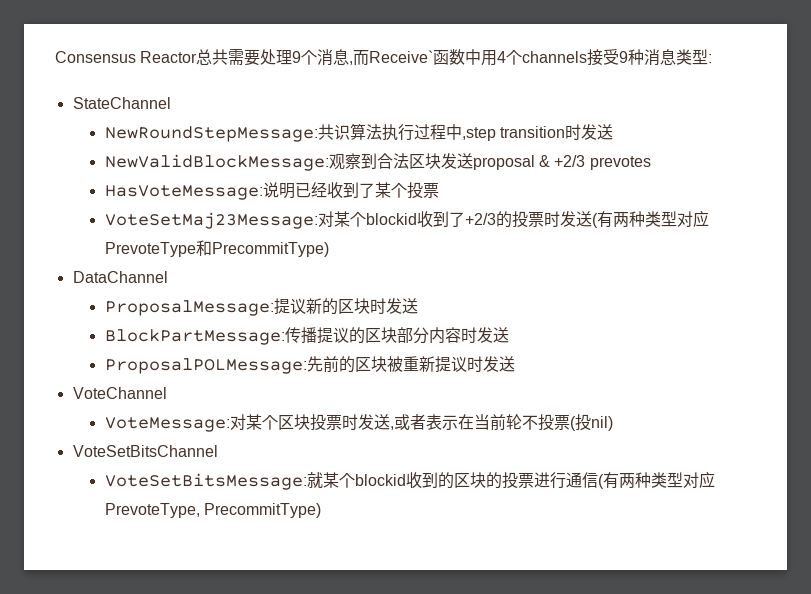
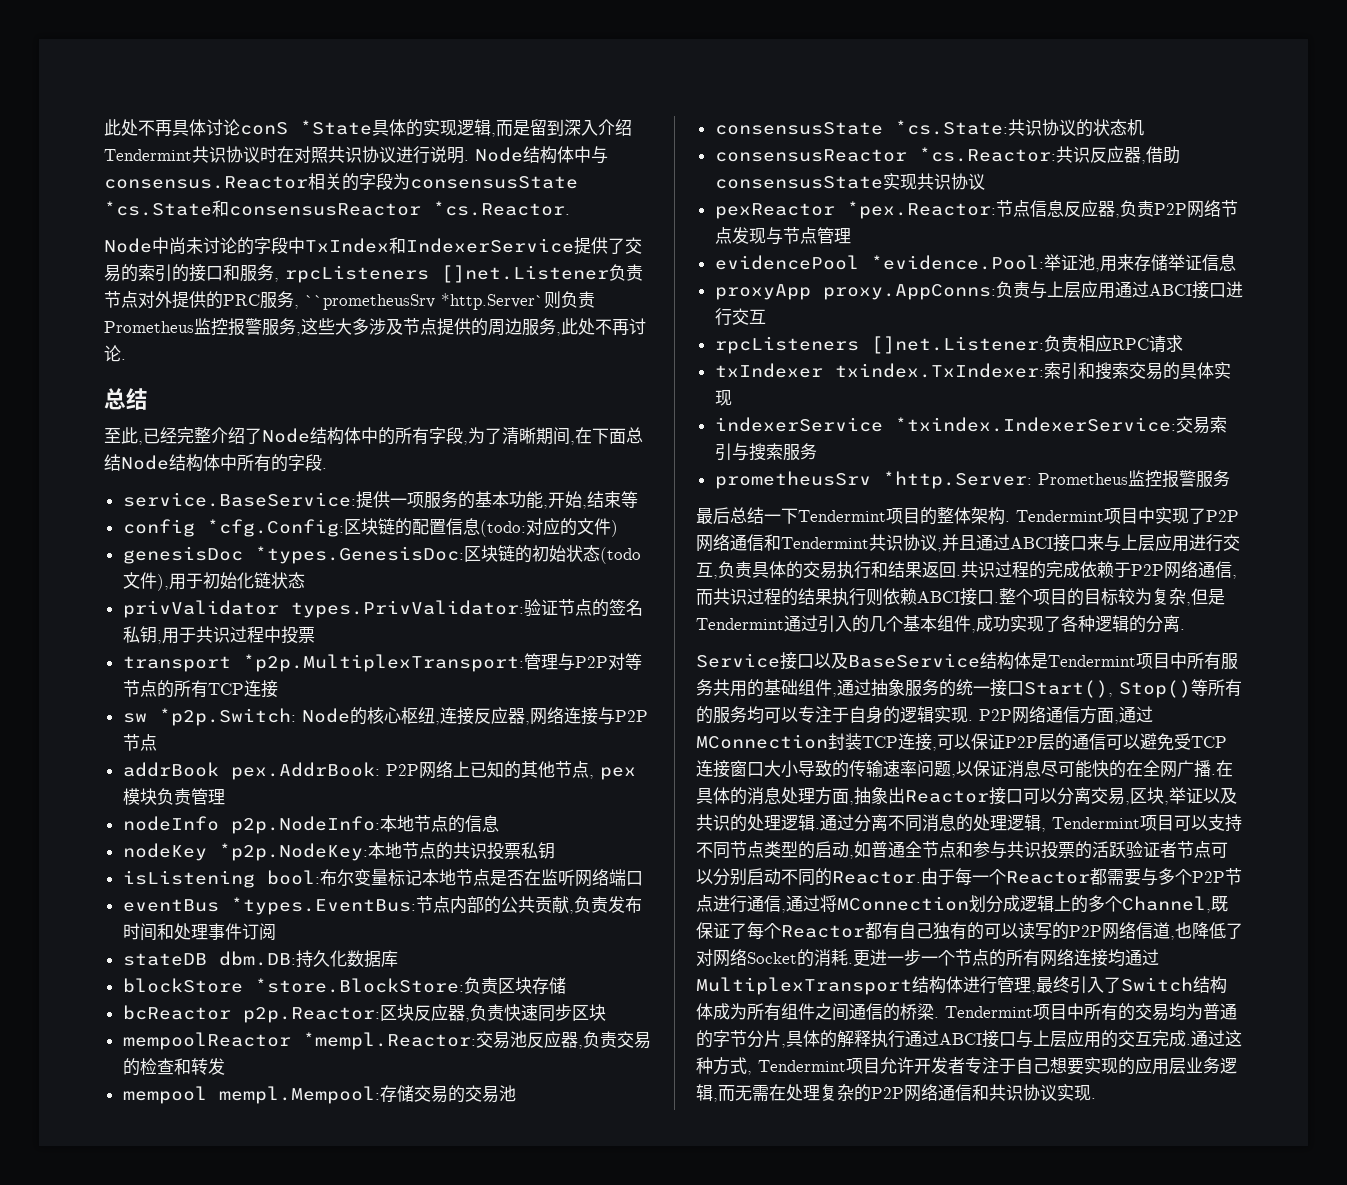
- Consensus Reactor总共需要处理9个消息,而Receive`函数中用4个channels接受9种消息类型:
- StateChannel
- NewRoundStepMessage:共识算法执行过程中,step transition时发送
- NewValidBlockMessage:观察到合法区块发送proposal & +2/3 prevotes
- HasVoteMessage:说明已经收到了某个投票
- VoteSetMaj23Message:对某个blockid收到了+2/3的投票时发送(有两种类型对应PrevoteType和PrecommitType)
- DataChannel
- ProposalMessage:提议新的区块时发送
- BlockPartMessage:传播提议的区块部分内容时发送
- ProposalPOLMessage:先前的区块被重新提议时发送
- VoteChannel
- VoteMessage:对某个区块投票时发送,或者表示在当前轮不投票(投nil)
- VoteSetBitsChannel
- VoteSetBitsMessage:就某个blockid收到的区块的投票进行通信(有两种类型对应PrevoteType, PrecommitType)
+ 此处不再具体讨论conS *State具体的实现逻辑,而是留到深入介绍Tendermint共识协议时在对照共识协议进行说明. Node结构体中与consensus.Reactor相关的字段为consensusState *cs.State和consensusReactor *cs.Reactor.
+ Node中尚未讨论的字段中TxIndex和IndexerService提供了交易的索引的接口和服务, rpcListeners []net.Listener负责节点对外提供的PRC服务, ``prometheusSrv *http.Server`则负责Prometheus监控报警服务,这些大多涉及节点提供的周边服务,此处不再讨论.
+ 总结
+ 至此,已经完整介绍了Node结构体中的所有字段,为了清晰期间,在下面总结Node结构体中所有的字段.
+ service.BaseService:提供一项服务的基本功能,开始,结束等
+ config *cfg.Config:区块链的配置信息(todo:对应的文件)
+ genesisDoc *types.GenesisDoc:区块链的初始状态(todo文件),用于初始化链状态
+ privValidator types.PrivValidator:验证节点的签名私钥,用于共识过程中投票
+ transport *p2p.MultiplexTransport:管理与P2P对等节点的所有TCP连接
+ sw *p2p.Switch: Node的核心枢纽,连接反应器,网络连接与P2P节点
+ addrBook pex.AddrBook: P2P网络上已知的其他节点, pex模块负责管理
+ nodeInfo p2p.NodeInfo:本地节点的信息
+ nodeKey *p2p.NodeKey:本地节点的共识投票私钥
+ isListening bool:布尔变量标记本地节点是否在监听网络端口
+ eventBus *types.EventBus:节点内部的公共贡献,负责发布时间和处理事件订阅
+ stateDB dbm.DB:持久化数据库
+ blockStore *store.BlockStore:负责区块存储
+ bcReactor p2p.Reactor:区块反应器,负责快速同步区块
+ mempoolReactor *mempl.Reactor:交易池反应器,负责交易的检查和转发
+ mempool mempl.Mempool:存储交易的交易池
+ consensusState *cs.State:共识协议的状态机
+ consensusReactor *cs.Reactor:共识反应器,借助consensusState实现共识协议
+ pexReactor *pex.Reactor:节点信息反应器,负责P2P网络节点发现与节点管理
+ evidencePool *evidence.Pool:举证池,用来存储举证信息
+ proxyApp proxy.AppConns:负责与上层应用通过ABCI接口进行交互
+ rpcListeners []net.Listener:负责相应RPC请求
+ txIndexer txindex.TxIndexer:索引和搜索交易的具体实现
+ indexerService *txindex.IndexerService:交易索引与搜索服务
+ prometheusSrv *http.Server: Prometheus监控报警服务
+ 最后总结一下Tendermint项目的整体架构. Tendermint项目中实现了P2P网络通信和Tendermint共识协议,并且通过ABCI接口来与上层应用进行交互,负责具体的交易执行和结果返回.共识过程的完成依赖于P2P网络通信,而共识过程的结果执行则依赖ABCI接口.整个项目的目标较为复杂,但是Tendermint通过引入的几个基本组件,成功实现了各种逻辑的分离.
+ Service接口以及BaseService结构体是Tendermint项目中所有服务共用的基础组件,通过抽象服务的统一接口Start(), Stop()等所有的服务均可以专注于自身的逻辑实现. P2P网络通信方面,通过MConnection封装TCP连接,可以保证P2P层的通信可以避免受TCP连接窗口大小导致的传输速率问题,以保证消息尽可能快的在全网广播.在具体的消息处理方面,抽象出Reactor接口可以分离交易,区块,举证以及共识的处理逻辑.通过分离不同消息的处理逻辑, Tendermint项目可以支持不同节点类型的启动,如普通全节点和参与共识投票的活跃验证者节点可以分别启动不同的Reactor.由于每一个Reactor都需要与多个P2P节点进行通信,通过将MConnection划分成逻辑上的多个Channel,既保证了每个Reactor都有自己独有的可以读写的P2P网络信道,也降低了对网络Socket的消耗.更进一步一个节点的所有网络连接均通过MultiplexTransport结构体进行管理,最终引入了Switch结构体成为所有组件之间通信的桥梁. Tendermint项目中所有的交易均为普通的字节分片,具体的解释执行通过ABCI接口与上层应用的交互完成.通过这种方式, Tendermint项目允许开发者专注于自己想要实现的应用层业务逻辑,而无需在处理复杂的P2P网络通信和共识协议实现.

